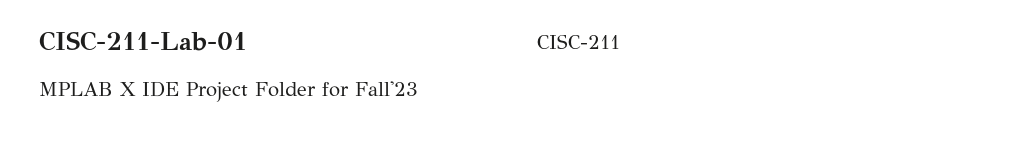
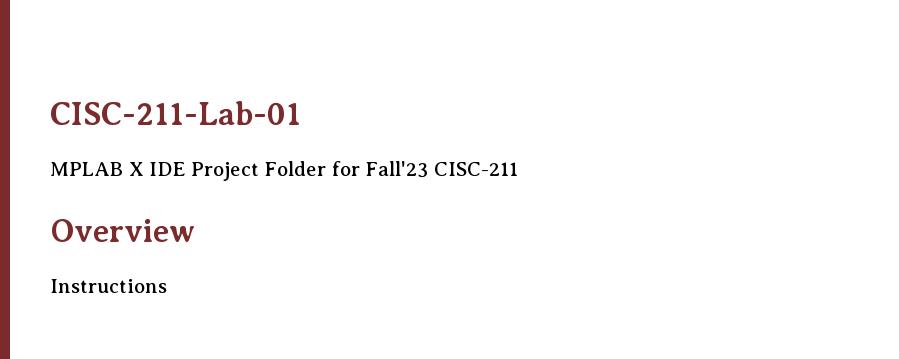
+ Overview
+ Instructions

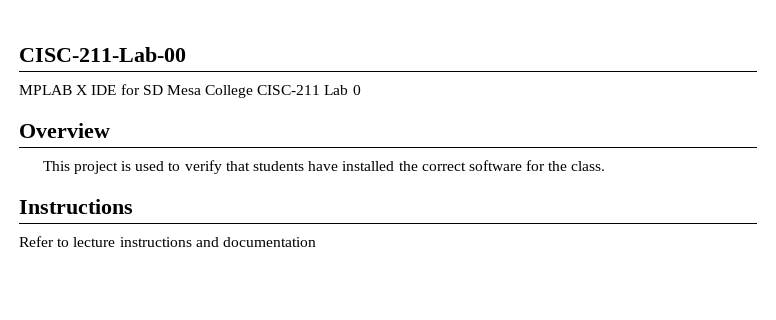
- CISC-211-Lab-01
+ CISC-211-Lab-00
- MPLAB X IDE Project Folder for Fall'23 CISC-211
+ MPLAB X IDE for SD Mesa College CISC-211 Lab 0
+ This project is used to verify that students have installed the correct software for the class.
  Instructions
+ Refer to lecture instructions and documentation

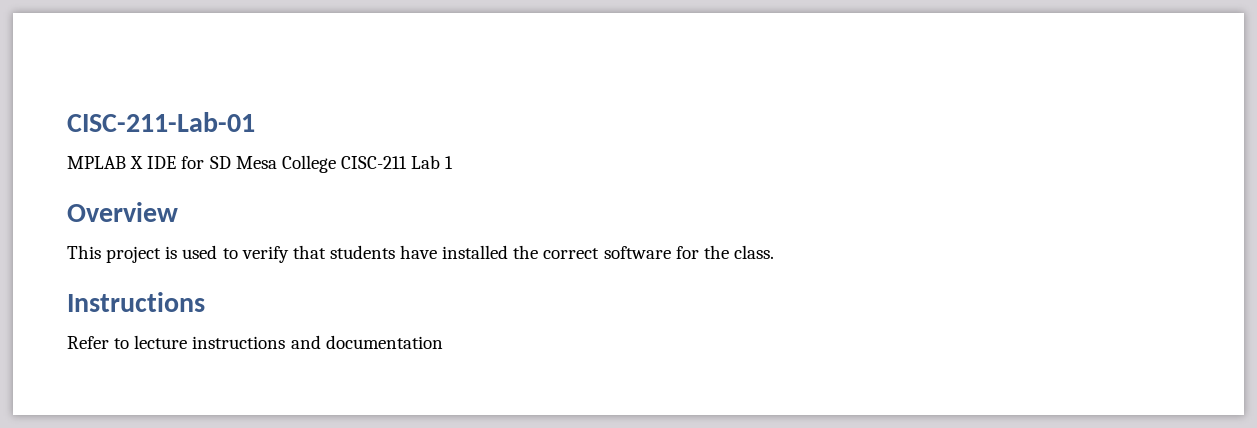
- CISC-211-Lab-00
+ CISC-211-Lab-01
- MPLAB X IDE for SD Mesa College CISC-211 Lab 0
+ MPLAB X IDE for SD Mesa College CISC-211 Lab 1

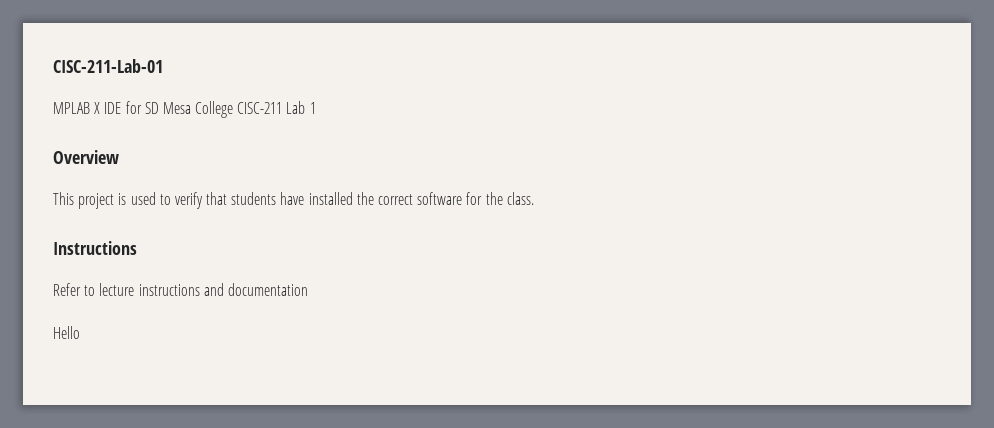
+ Hello

